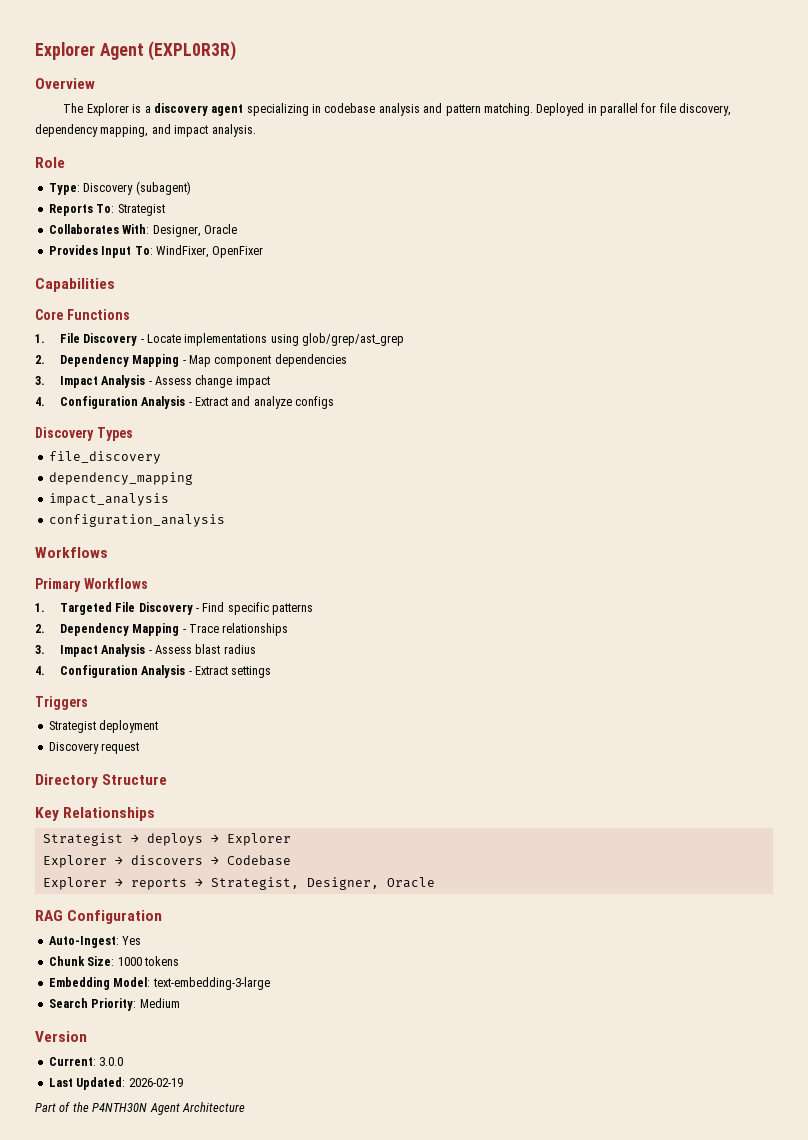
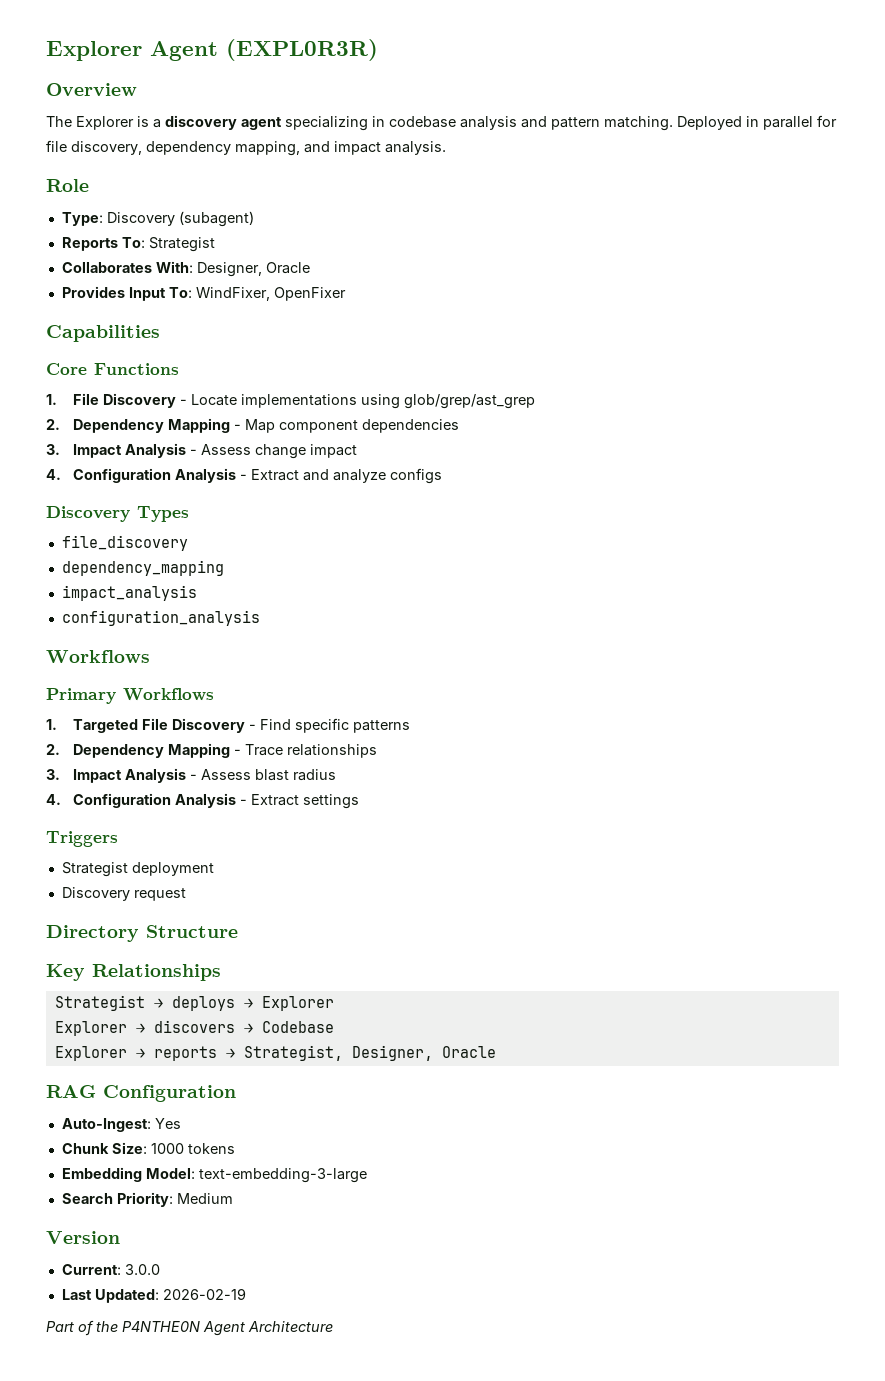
- Part of the P4NTH30N Agent Architecture
+ Part of the P4NTHE0N Agent Architecture

